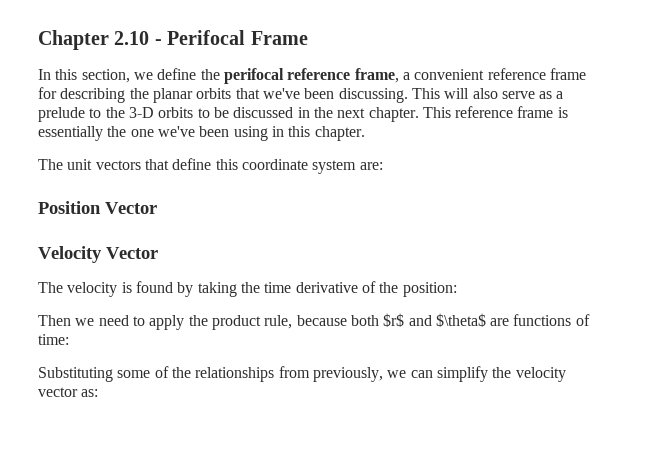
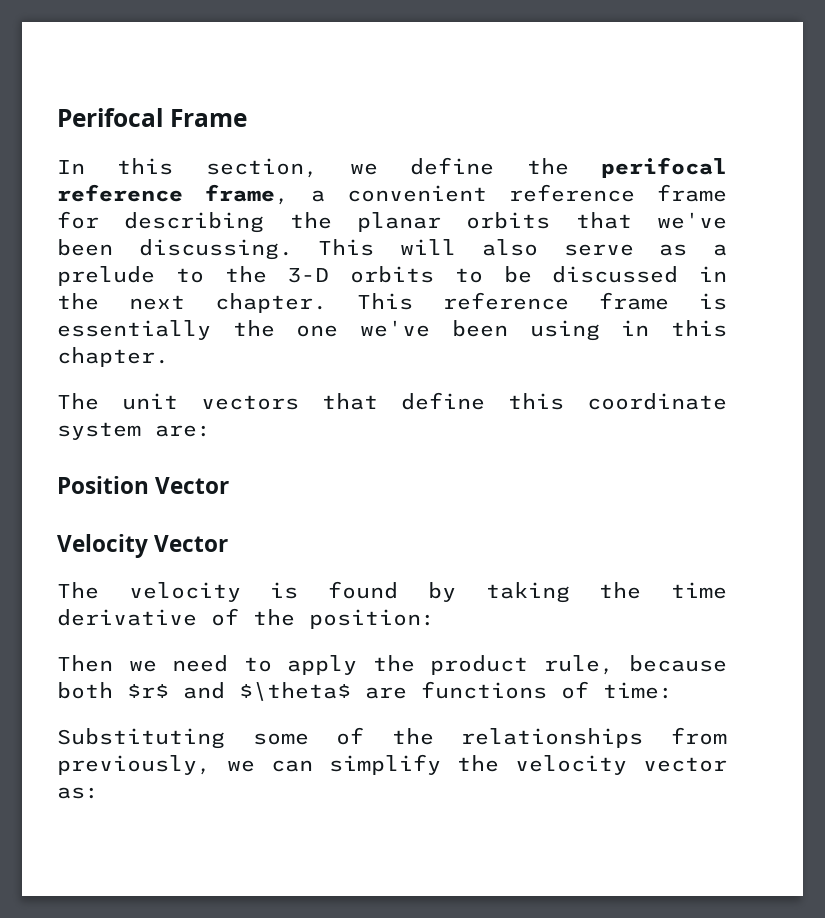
- Chapter 2.10 - Perifocal Frame
+ Perifocal Frame

